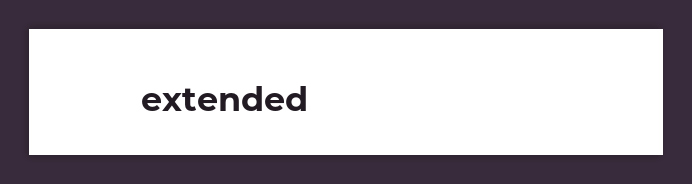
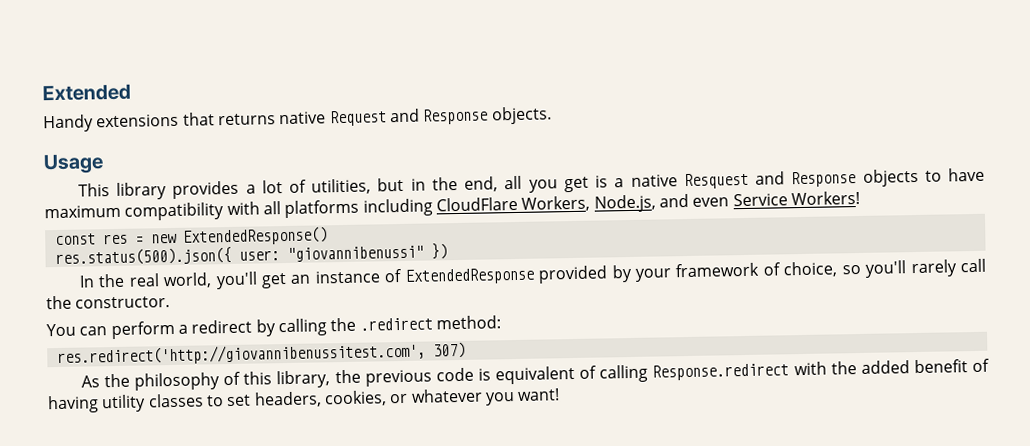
- extended
+ Extended
+ Handy extensions that returns native Request and Response objects.
+ Usage
+ This library provides a lot of utilities, but in the end, all you get is a native Resquest and Response objects to have maximum compatibility with all platforms including CloudFlare Workers, Node.js, and even Service Workers!
+ const res = new ExtendedResponse()
+ res.status(500).json({ user: "giovannibenussi" })
+ In the real world, you'll get an instance of ExtendedResponse provided by your framework of choice, so you'll rarely call the constructor.
+ You can perform a redirect by calling the .redirect method:
+ res.redirect('http://giovannibenussitest.com', 307)
+ As the philosophy of this library, the previous code is equivalent of calling Response.redirect with the added benefit of having utility classes to set headers, cookies, or whatever you want!

